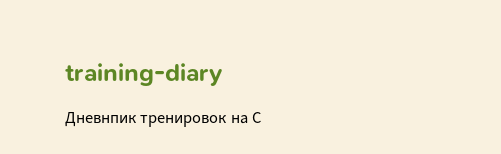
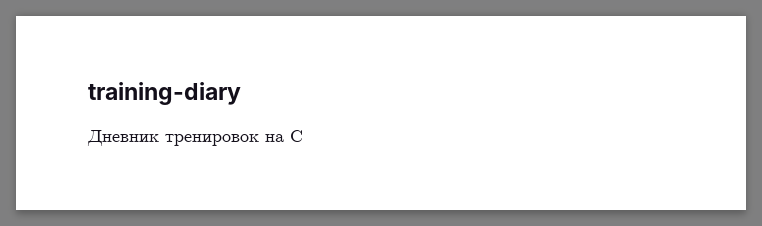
- Дневнпик тренировок на C
+ Дневник тренировок на C

